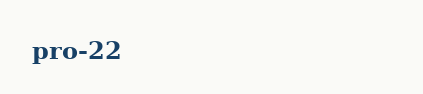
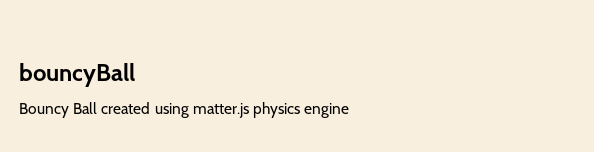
- pro-22
+ bouncyBall
+ Bouncy Ball created using matter.js physics engine

